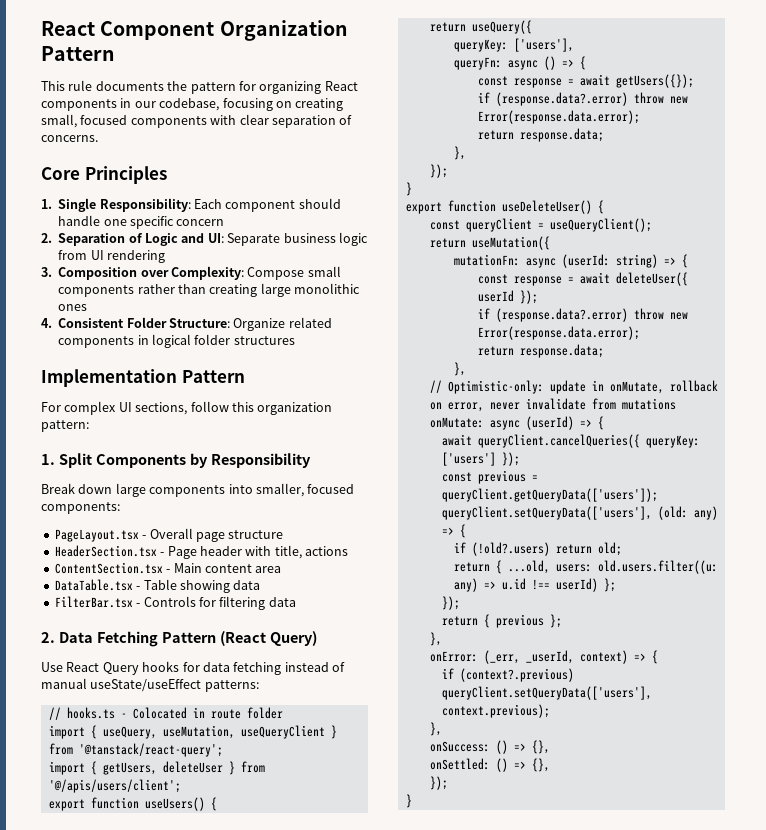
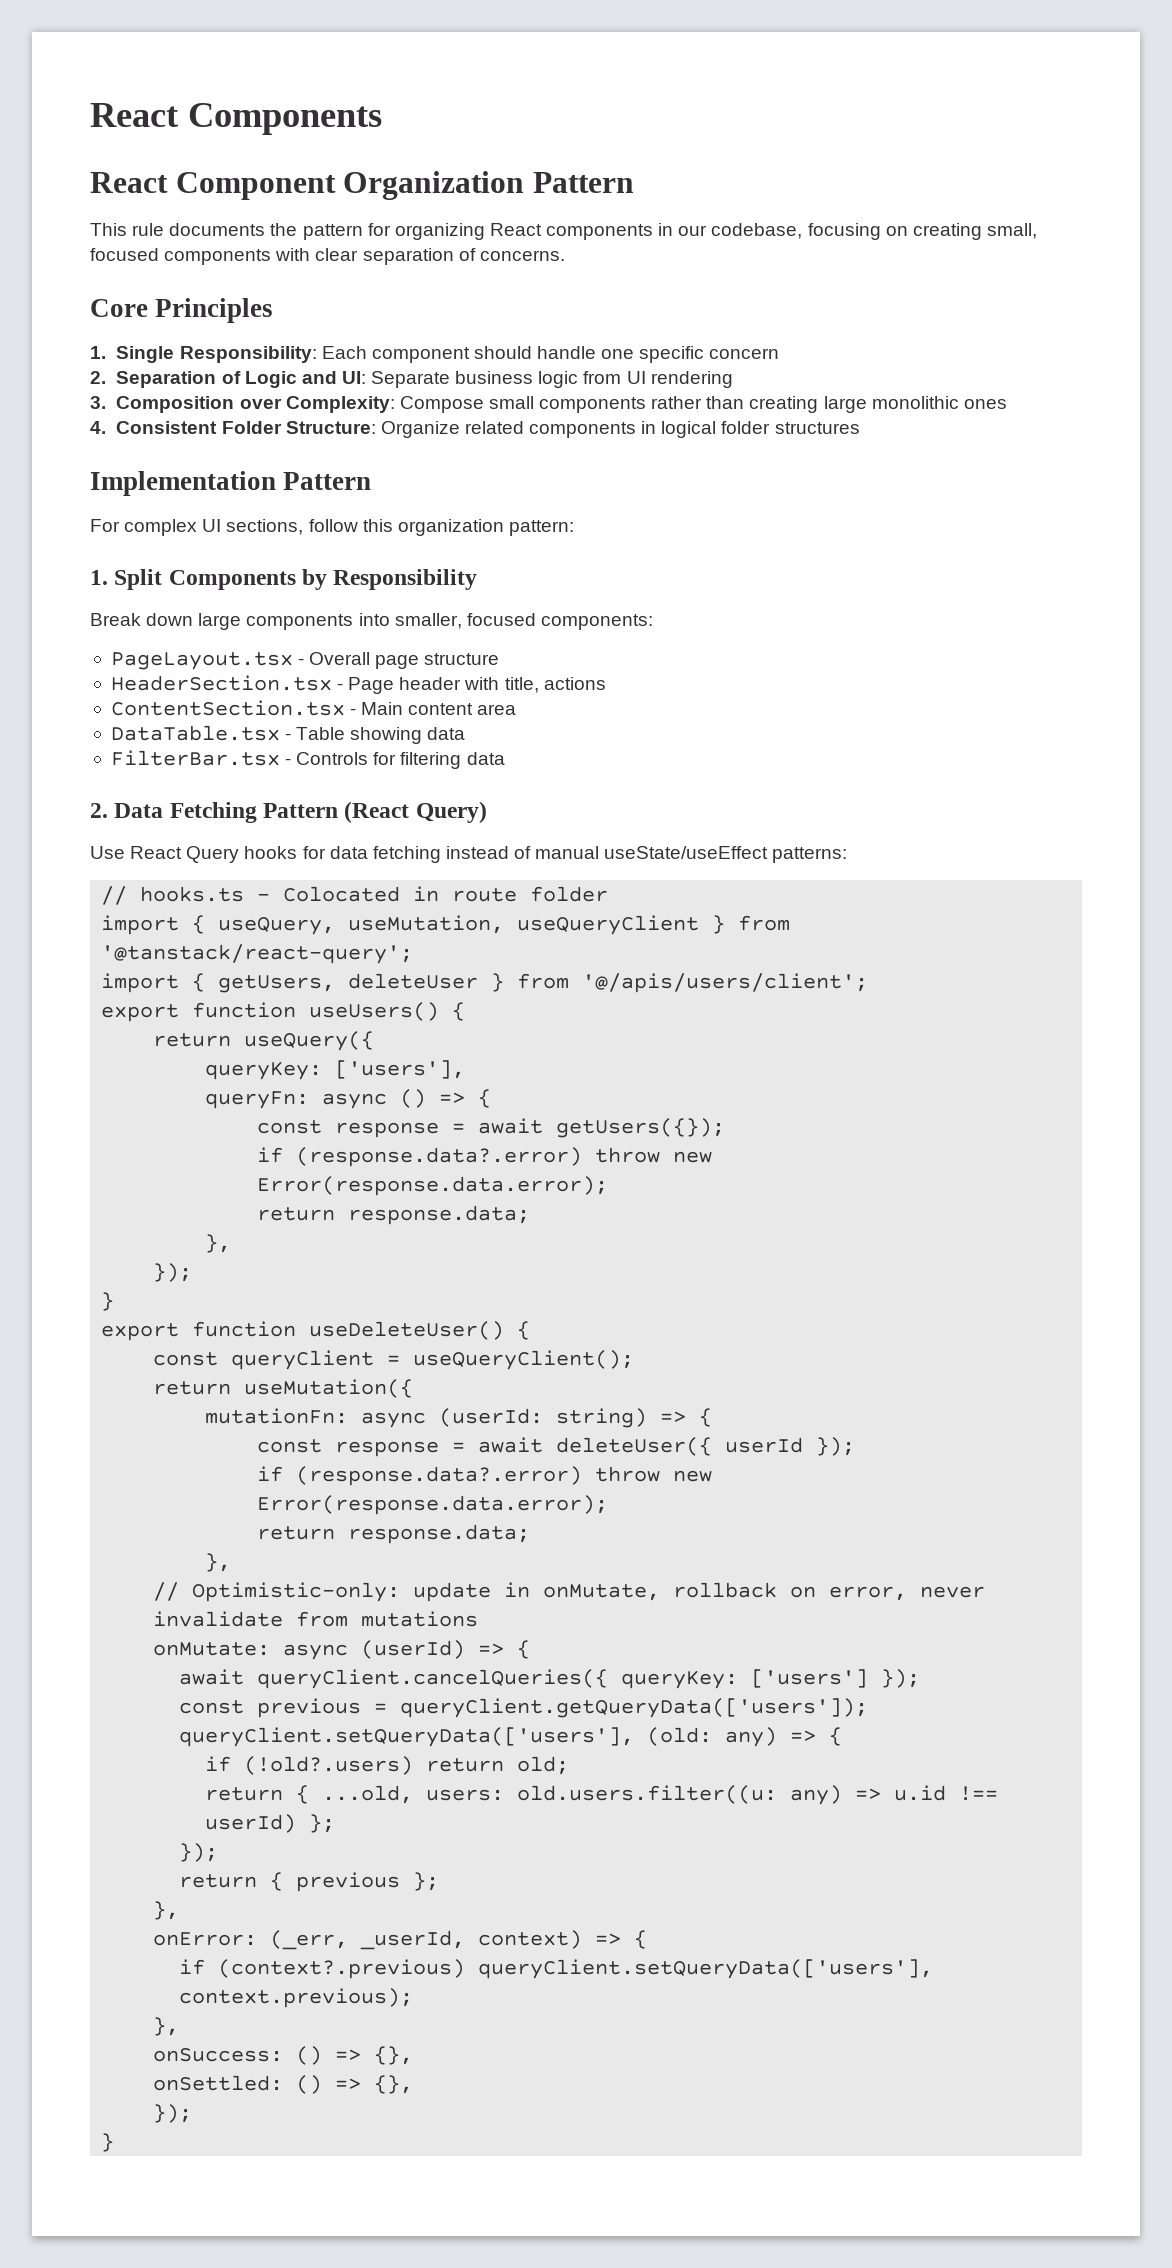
+ React Components

